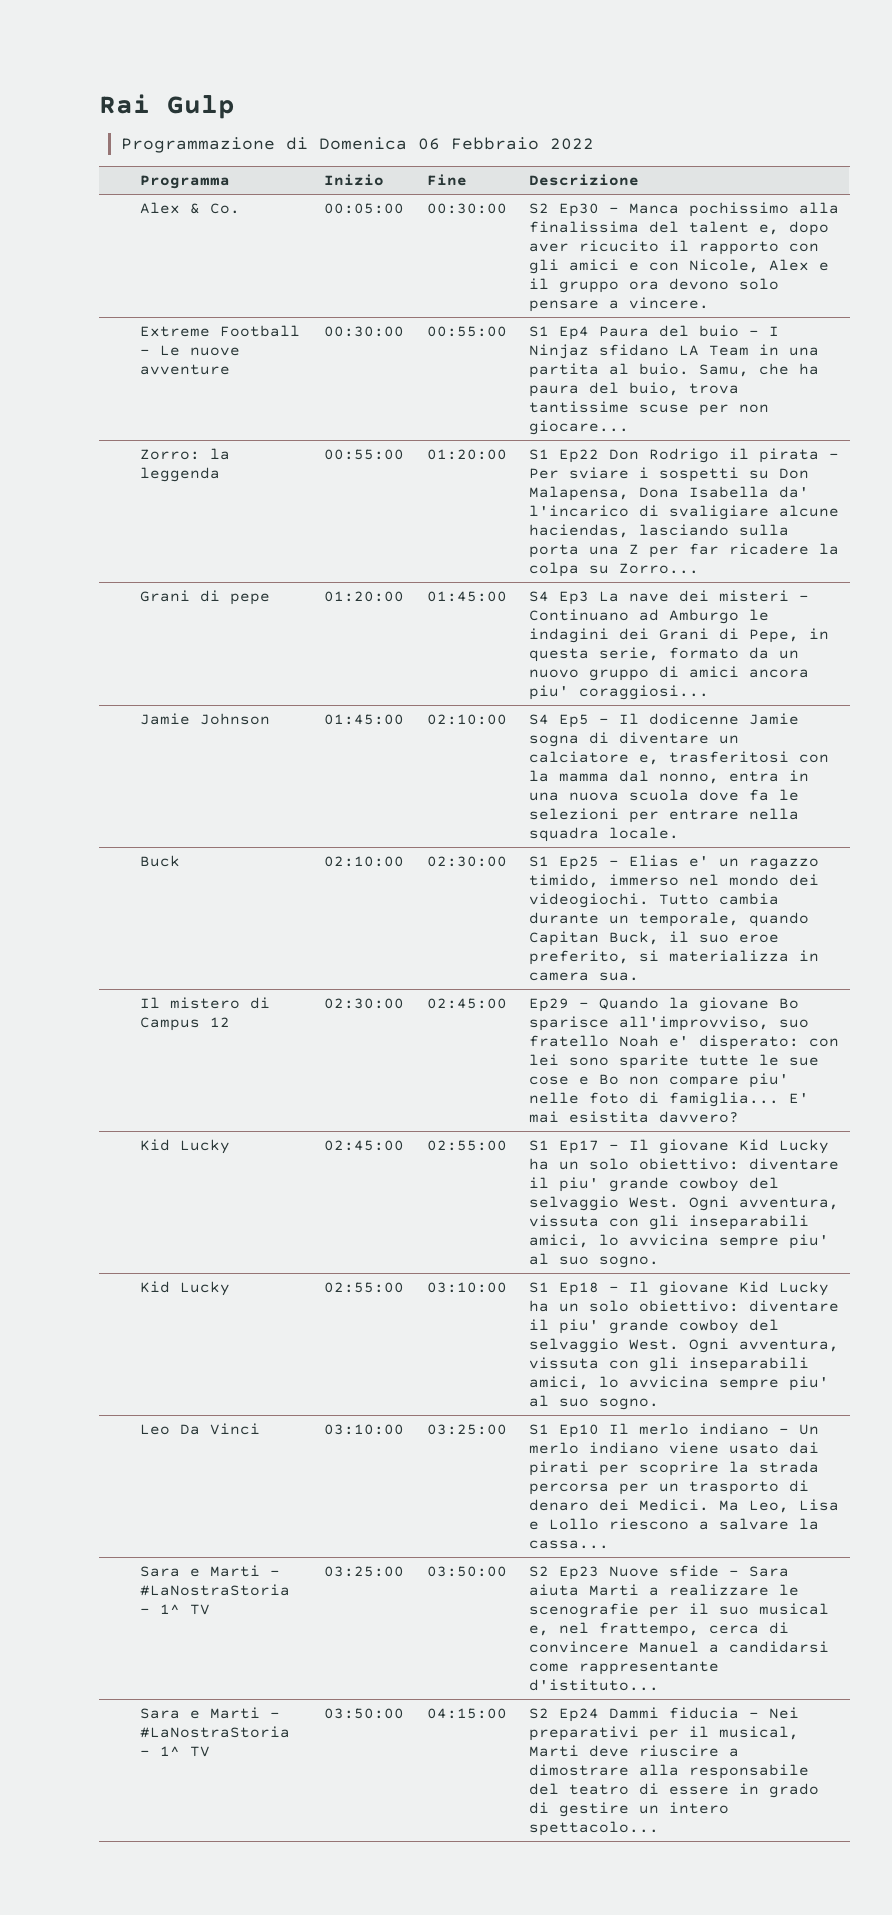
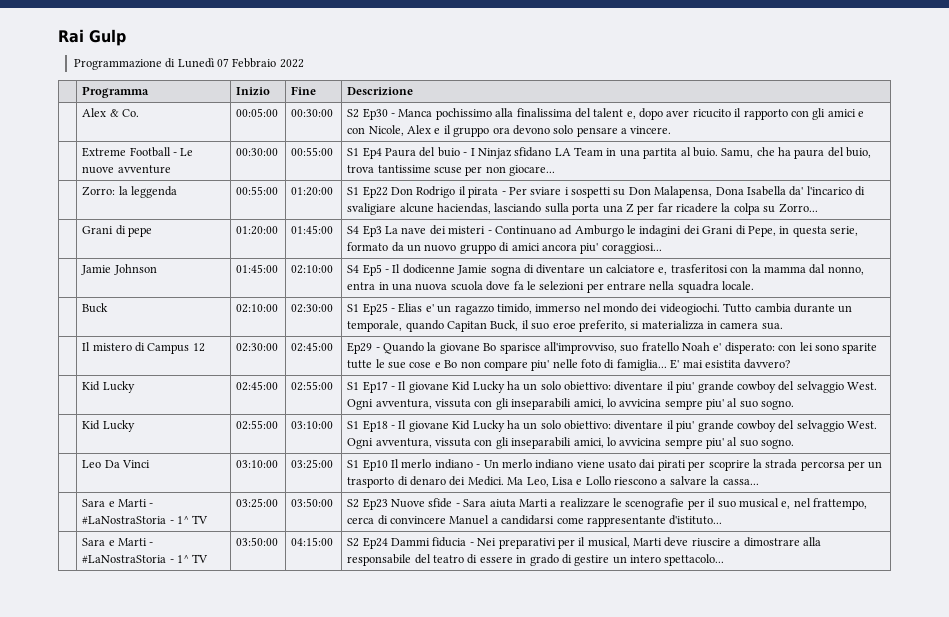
- Programmazione di Domenica 06 Febbraio 2022
+ Programmazione di Lunedì 07 Febbraio 2022

